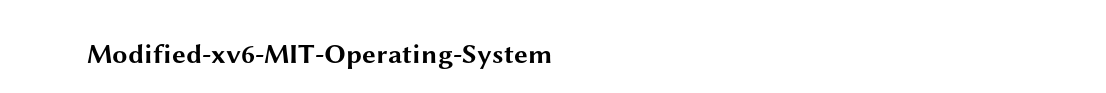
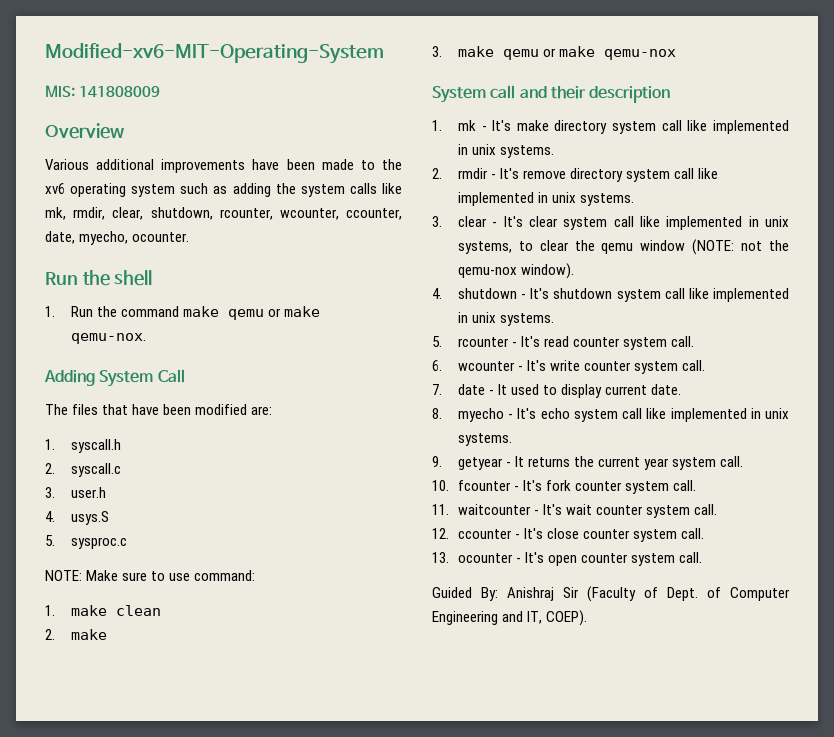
+ MIS: 141808009
+ Overview
+ Various additional improvements have been made to the xv6 operating system such as adding the system calls like mk, rmdir, clear, shutdown, rcounter, wcounter, ccounter, date, myecho, ocounter.
+ Run the shell
+ 1. Run the command make qemu or make qemu-nox.
+ Adding System Call
+ The files that have been modified are:
+ 1. syscall.h
+ 2. syscall.c
+ 3. user.h
+ 4. usys.S
+ 5. sysproc.c
+ NOTE: Make sure to use command:
+ 1. make clean
+ 2. make
+ 3. make qemu or make qemu-nox
+ System call and their description
+ 1. mk - It's make directory system call like implemented in unix systems.
+ 2. rmdir - It's remove directory system call like implemented in unix systems.
+ 3. clear - It's clear system call like implemented in unix systems, to clear the qemu window (NOTE: not the qemu-nox window).
+ 4. shutdown - It's shutdown system call like implemented in unix systems.
+ 5. rcounter - It's read counter system call.
+ 6. wcounter - It's write counter system call.
+ 7. date - It used to display current date.
+ 8. myecho - It's echo system call like implemented in unix systems.
+ 9. getyear - It returns the current year system call.
+ 10. fcounter - It's fork counter system call.
+ 11. waitcounter - It's wait counter system call.
+ 12. ccounter - It's close counter system call.
+ 13. ocounter - It's open counter system call.
+ Guided By: Anishraj Sir (Faculty of Dept. of Computer Engineering and IT, COEP).

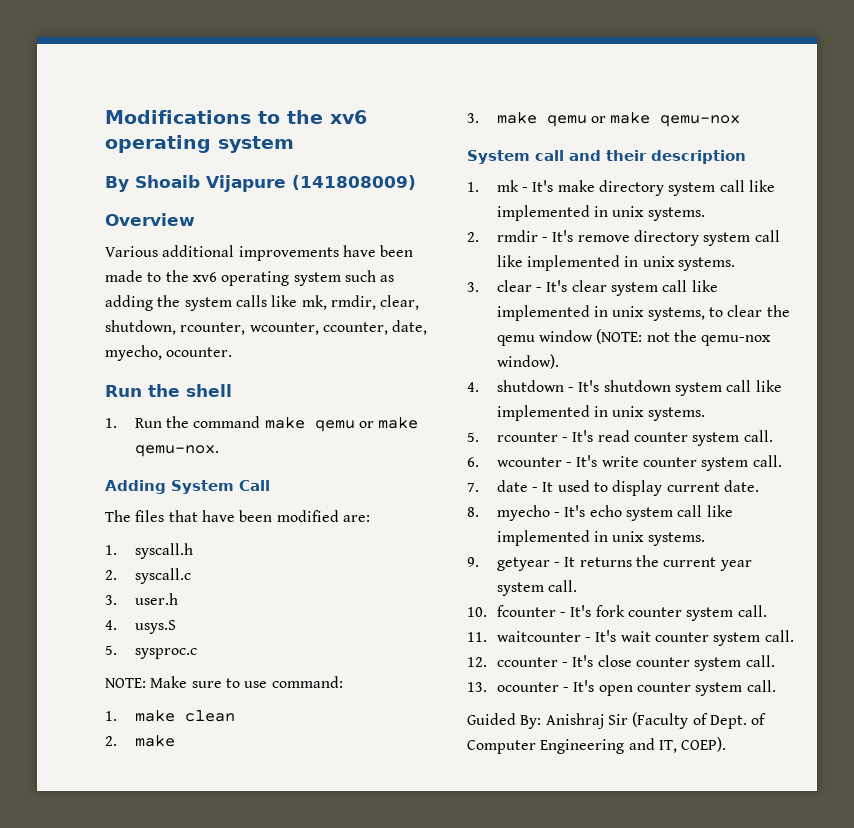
- Modified-xv6-MIT-Operating-System
- MIS: 141808009
+ Modifications to the xv6 operating system
+ By Shoaib Vijapure (141808009)

